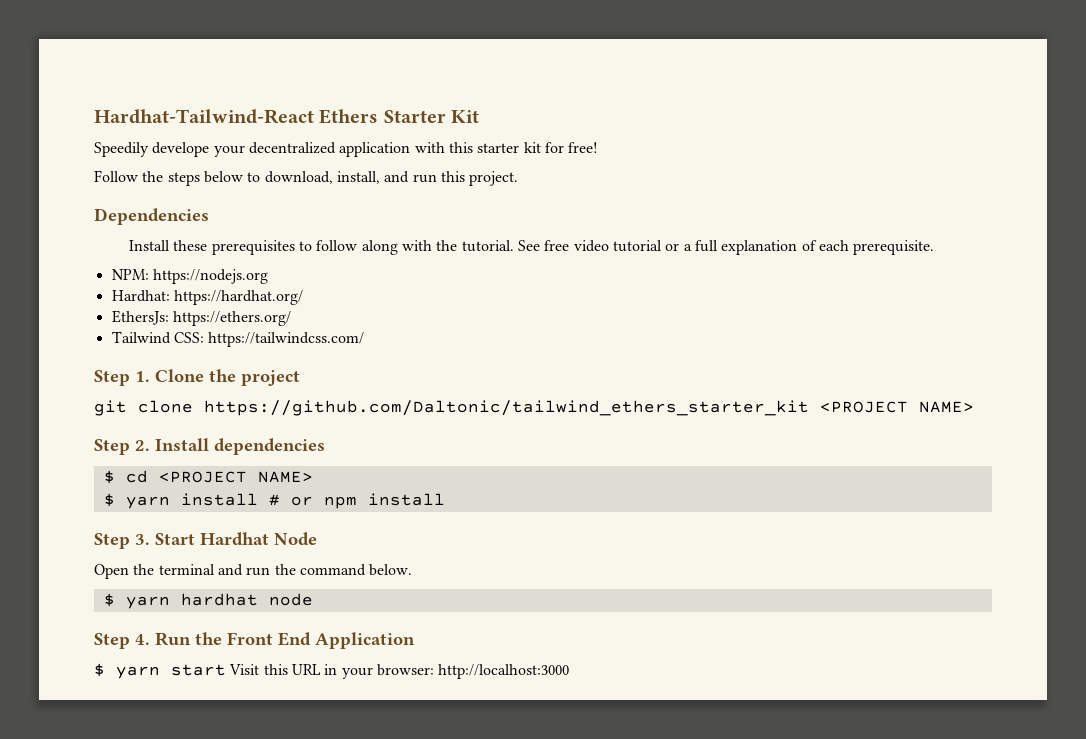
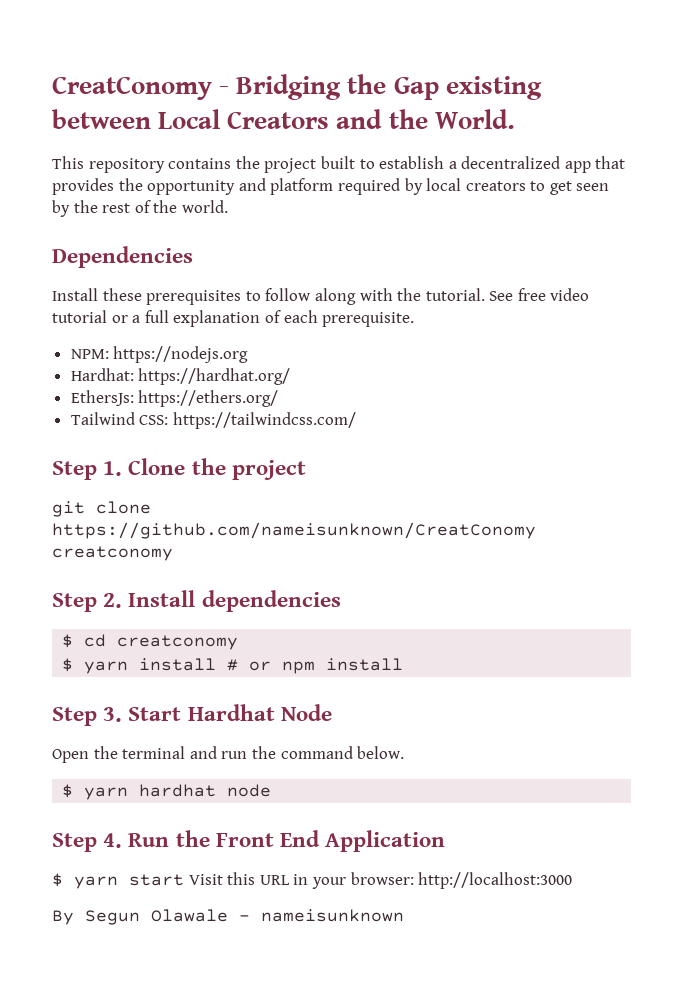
- Hardhat-Tailwind-React Ethers Starter Kit
- Speedily develope your decentralized application with this starter kit for free!
- Follow the steps below to download, install, and run this project.
+ CreatConomy - Bridging the Gap existing between Local Creators and the World.
+ This repository contains the project built to establish a decentralized app that provides the opportunity and platform required by local creators to get seen by the rest of the world.
- git clone https://github.com/Daltonic/tailwind_ethers_starter_kit <PROJECT NAME>
+ git clone https://github.com/nameisunknown/CreatConomy creatconomy
- $ cd <PROJECT NAME>
+ $ cd creatconomy
+ By Segun Olawale - nameisunknown

